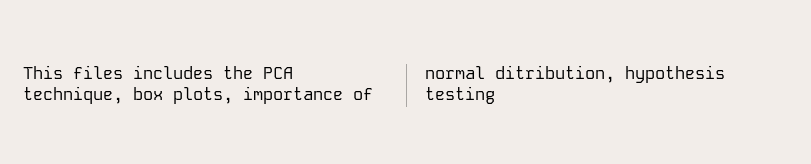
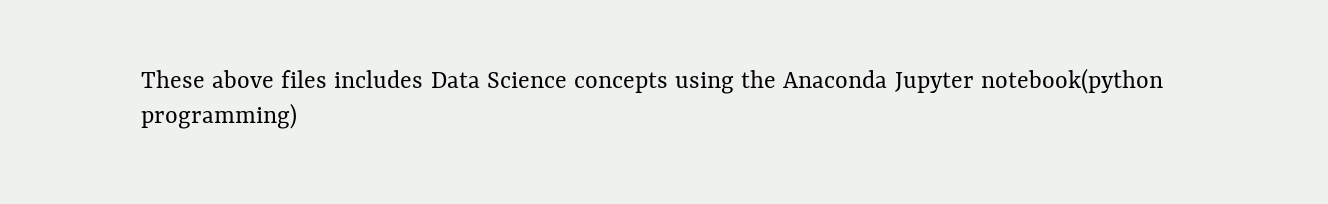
- This files includes the PCA technique, box plots, importance of normal ditribution, hypothesis testing
+ These above files includes Data Science concepts using the Anaconda Jupyter notebook(python programming)

